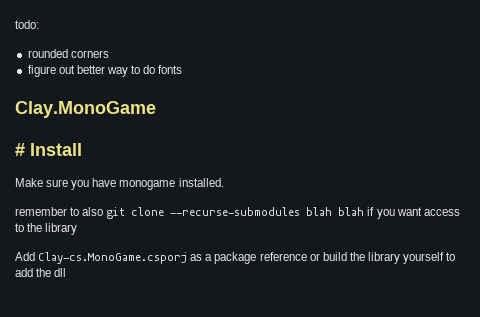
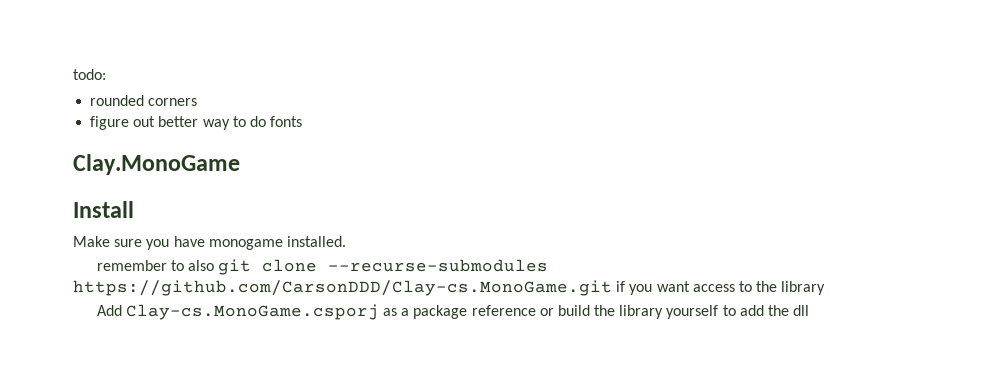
- # Install
+ Install
- remember to also git clone --recurse-submodules blah blah if you want access to the library
+ remember to also git clone --recurse-submodules https://github.com/CarsonDDD/Clay-cs.MonoGame.git if you want access to the library

